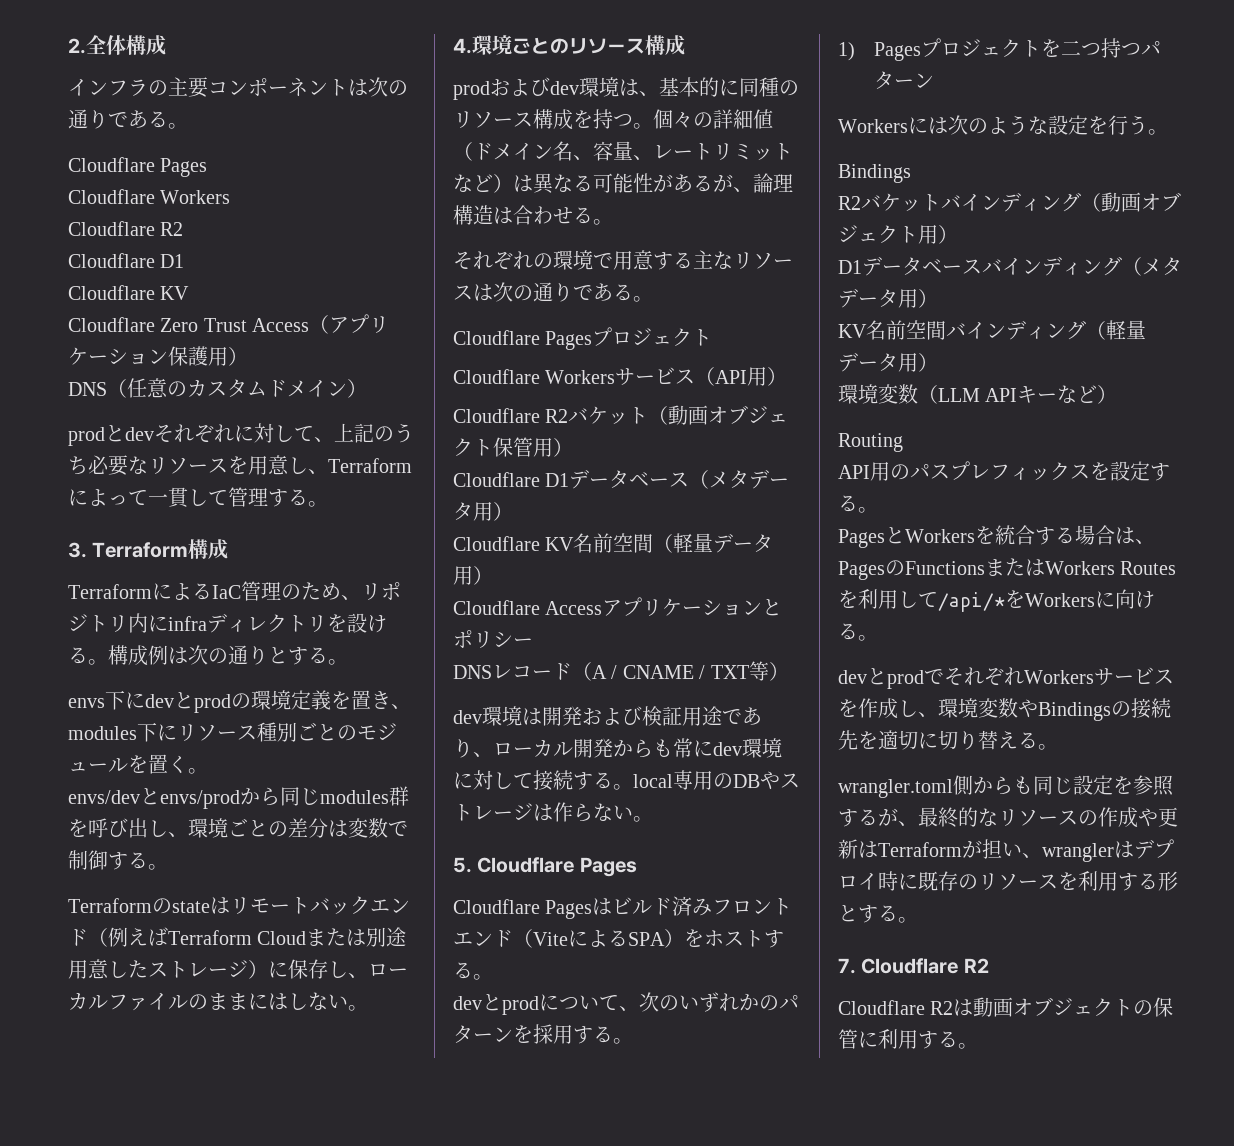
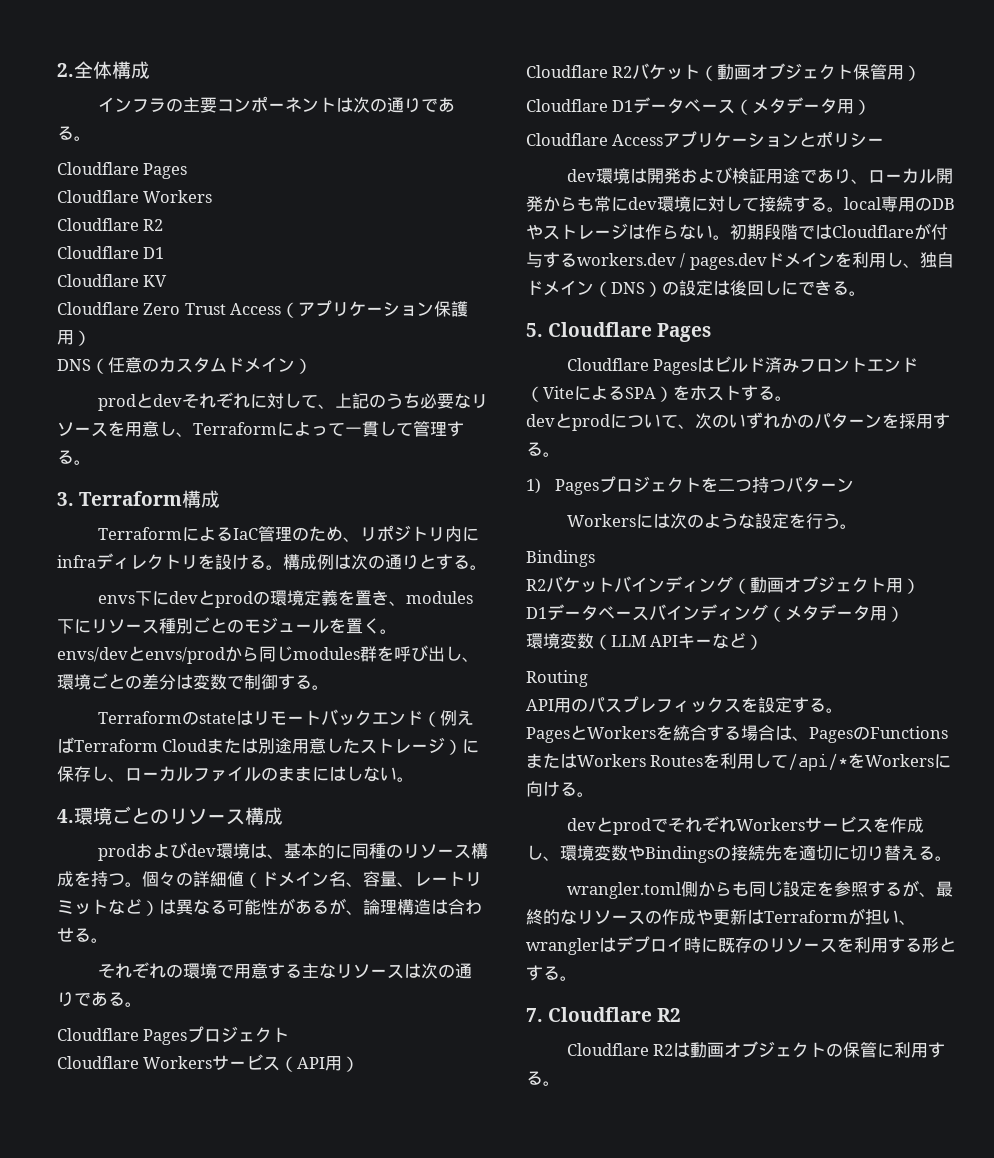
- Cloudflare KV名前空間（軽量データ用）
- DNSレコード（A / CNAME / TXT等）
+ 初期段階ではCloudflareが付与するworkers.dev / pages.devドメインを利用し、独自ドメイン（DNS）の設定は後回しにできる。
- KV名前空間バインディング（軽量データ用）

